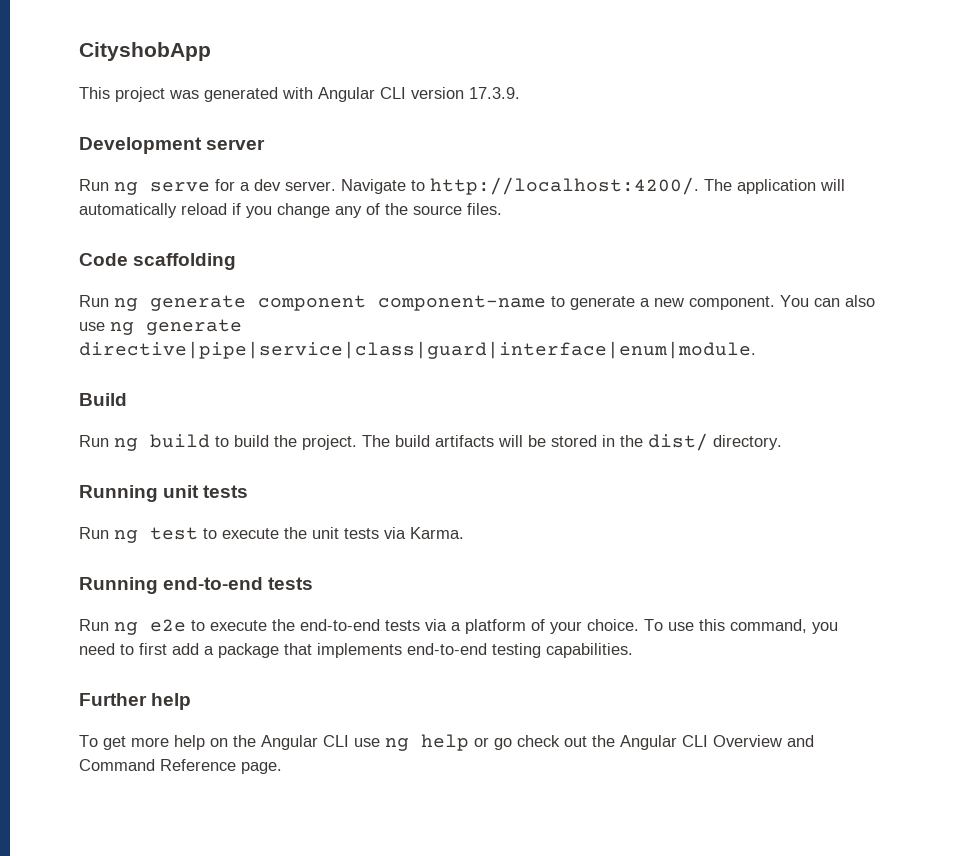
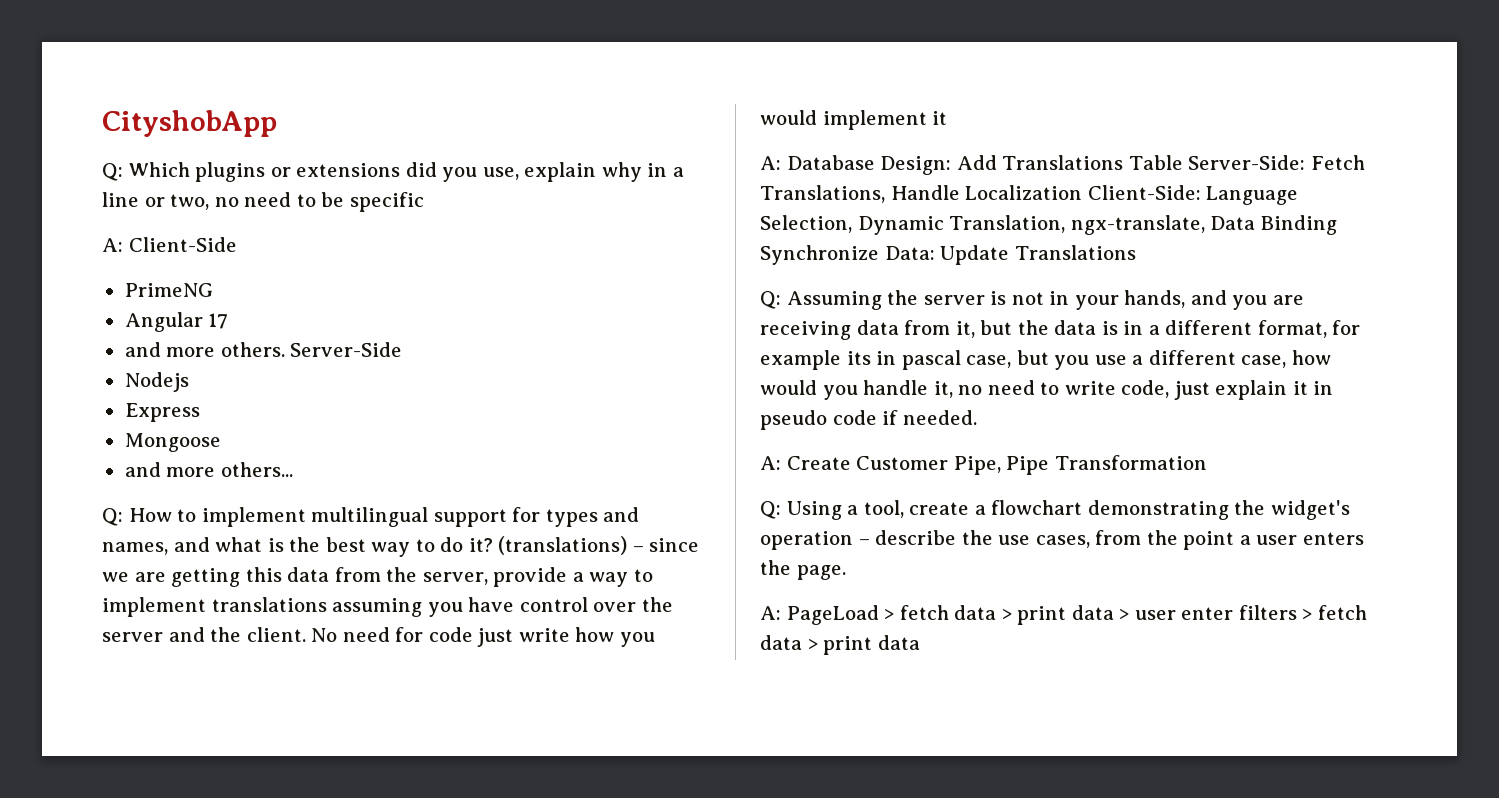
- This project was generated with Angular CLI version 17.3.9.
- Development server
- Run ng serve for a dev server. Navigate to http://localhost:4200/. The application will automatically reload if you change any of the source files.
- Code scaffolding
- Run ng generate component component-name to generate a new component. You can also use ng generate directive|pipe|service|class|guard|interface|enum|module.
- Build
- Run ng build to build the project. The build artifacts will be stored in the dist/ directory.
- Running unit tests
- Run ng test to execute the unit tests via Karma.
- Running end-to-end tests
- Run ng e2e to execute the end-to-end tests via a platform of your choice. To use this command, you need to first add a package that implements end-to-end testing capabilities.
- Further help
- To get more help on the Angular CLI use ng help or go check out the Angular CLI Overview and Command Reference page.
+ Q: Which plugins or extensions did you use, explain why in a line or two, no need to be specific
+ A: Client-Side
+ PrimeNG
+ Angular 17
+ and more others. Server-Side
+ Nodejs
+ Express
+ Mongoose
+ and more others...
+ Q: How to implement multilingual support for types and names, and what is the best way to do it? (translations) – since we are getting this data from the server, provide a way to implement translations assuming you have control over the server and the client. No need for code just write how you would implement it
+ A: Database Design: Add Translations Table Server-Side: Fetch Translations, Handle Localization Client-Side: Language Selection, Dynamic Translation, ngx-translate, Data Binding Synchronize Data: Update Translations
+ Q: Assuming the server is not in your hands, and you are receiving data from it, but the data is in a different format, for example its in pascal case, but you use a different case, how would you handle it, no need to write code, just explain it in pseudo code if needed.
+ A: Create Customer Pipe, Pipe Transformation
+ Q: Using a tool, create a flowchart demonstrating the widget's operation – describe the use cases, from the point a user enters the page.
+ A: PageLoad > fetch data > print data > user enter filters > fetch data > print data

